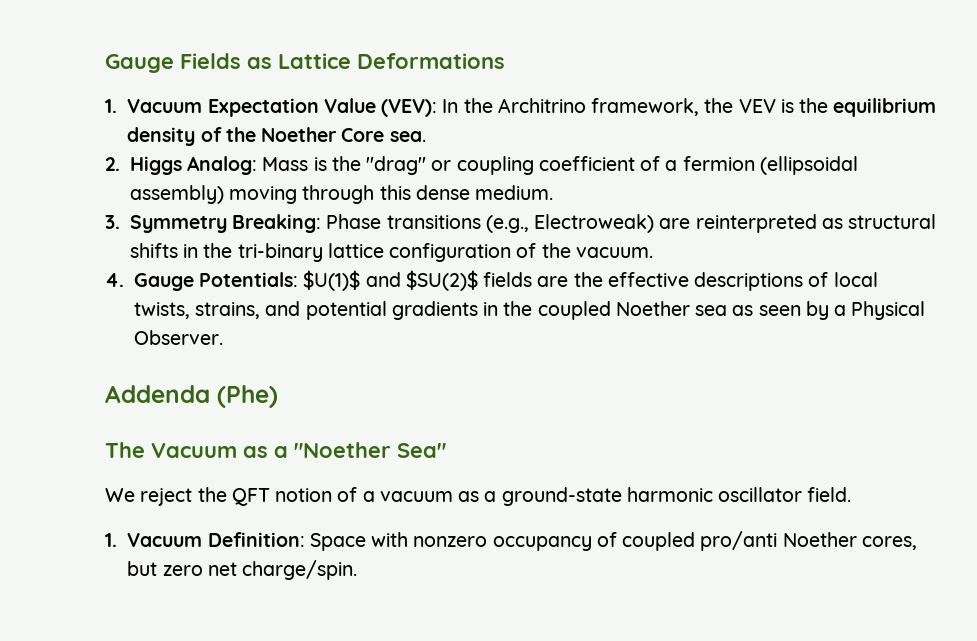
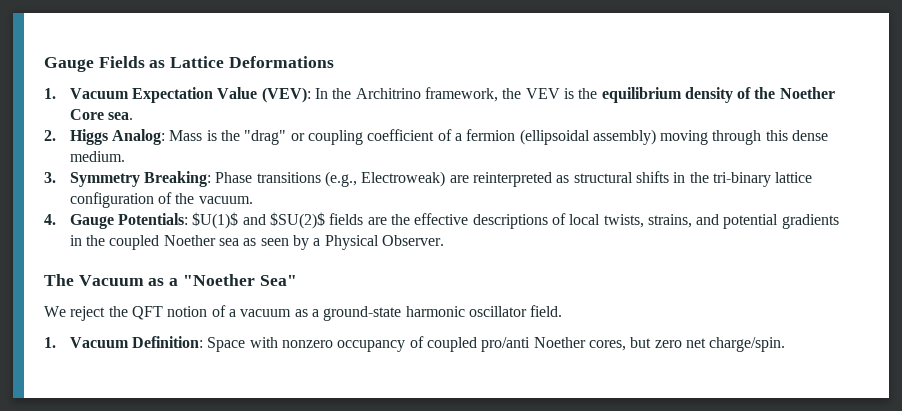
- Addenda (Phe)

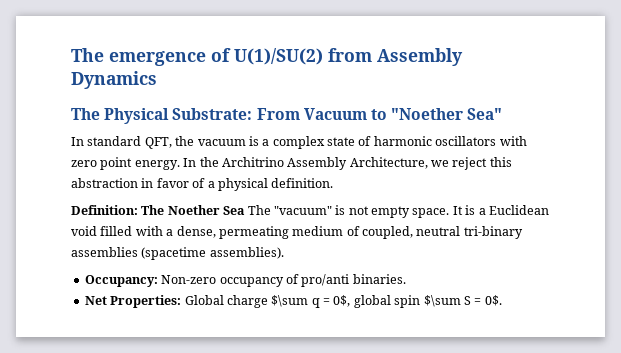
- Gauge Fields as Lattice Deformations
- 1. Vacuum Expectation Value (VEV): In the Architrino framework, the VEV is the equilibrium density of the Noether Core sea.
- 2. Higgs Analog: Mass is the "drag" or coupling coefficient of a fermion (ellipsoidal assembly) moving through this dense medium.
- 3. Symmetry Breaking: Phase transitions (e.g., Electroweak) are reinterpreted as structural shifts in the tri-binary lattice configuration of the vacuum.
- 4. Gauge Potentials: $U(1)$ and $SU(2)$ fields are the effective descriptions of local twists, strains, and potential gradients in the coupled Noether sea as seen by a Physical Observer.
- The Vacuum as a "Noether Sea"
- We reject the QFT notion of a vacuum as a ground-state harmonic oscillator field.
- 1. Vacuum Definition: Space with nonzero occupancy of coupled pro/anti Noether cores, but zero net charge/spin.
+ The emergence of U(1)/SU(2) from Assembly Dynamics
+ The Physical Substrate: From Vacuum to "Noether Sea"
+ In standard QFT, the vacuum is a complex state of harmonic oscillators with zero point energy. In the Architrino Assembly Architecture, we reject this abstraction in favor of a physical definition.
+ Definition: The Noether Sea The "vacuum" is not empty space. It is a Euclidean void filled with a dense, permeating medium of coupled, neutral tri-binary assemblies (spacetime assemblies).
+ Occupancy: Non-zero occupancy of pro/anti binaries.
+ Net Properties: Global charge $\sum q = 0$, global spin $\sum S = 0$.

